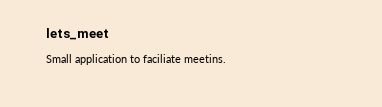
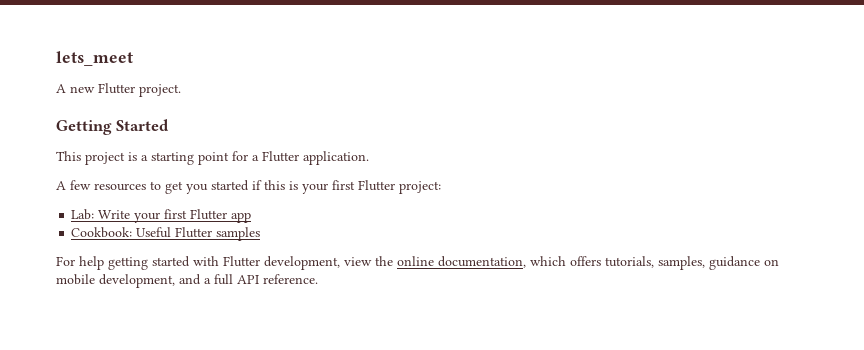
- Small application to faciliate meetins.
+ A new Flutter project.
+ Getting Started
+ This project is a starting point for a Flutter application.
+ A few resources to get you started if this is your first Flutter project:
+ Lab: Write your first Flutter app
+ Cookbook: Useful Flutter samples
+ For help getting started with Flutter development, view the online documentation, which offers tutorials, samples, guidance on mobile development, and a full API reference.

